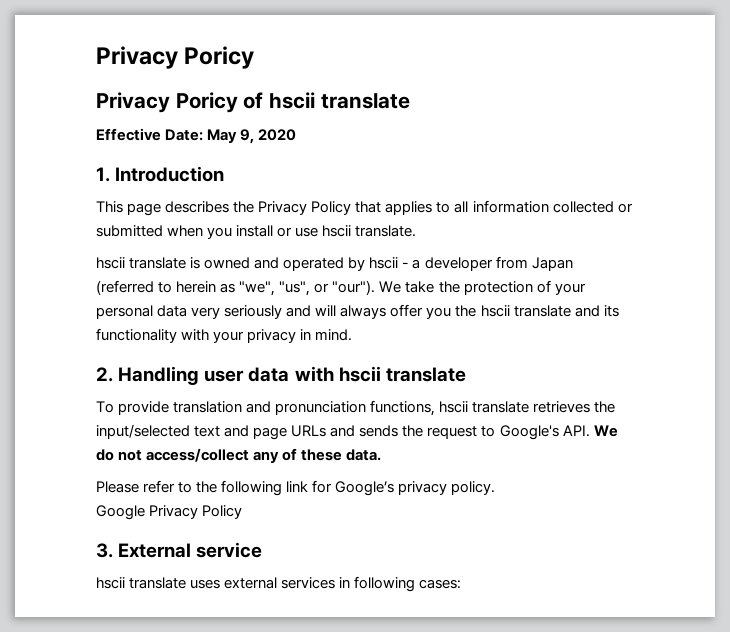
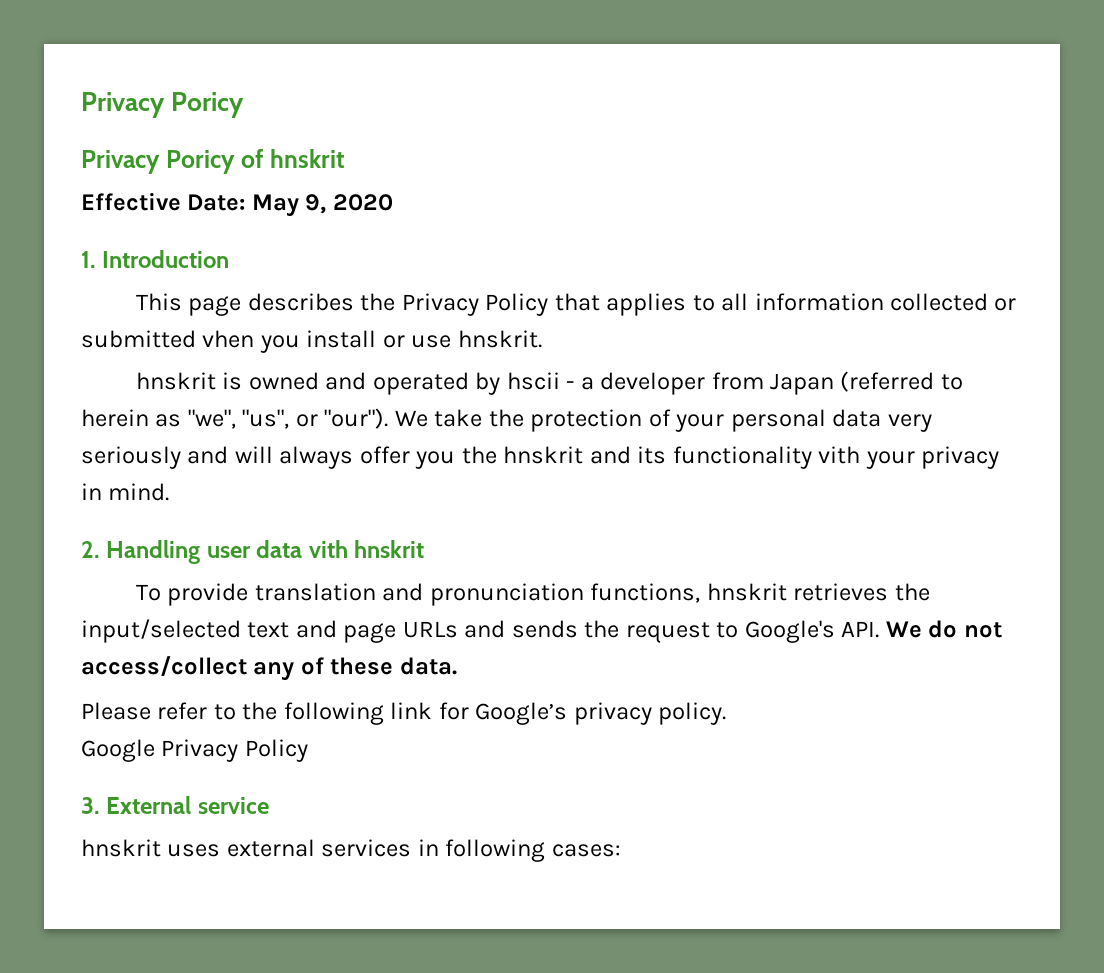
- Privacy Poricy of hscii translate
+ Privacy Poricy of hnskrit
- This page describes the Privacy Policy that applies to all information collected or submitted when you install or use hscii translate.
- hscii translate is owned and operated by hscii - a developer from Japan (referred to herein as "we", "us", or "our").
+ This page describes the Privacy Policy that applies to all information collected or submitted vhen you install or use hnskrit.
+ hnskrit is owned and operated by hscii - a developer from Japan (referred to herein as "we", "us", or "our").
- We take the protection of your personal data very seriously and will always offer you the hscii translate and its functionality with your privacy in mind.
+ We take the protection of your personal data very seriously and will always offer you the hnskrit and its functionality vith your privacy in mind.
- 2. Handling user data with hscii translate
+ 2. Handling user data vith hnskrit
- To provide translation and pronunciation functions, hscii translate retrieves the input/selected text and page URLs and sends the request to Google's API. We do not access/collect any of these data.
+ To provide translation and pronunciation functions, hnskrit retrieves the input/selected text and page URLs and sends the request to Google's API. We do not access/collect any of these data.
- hscii translate uses external services in following cases:
+ hnskrit uses external services in following cases:

